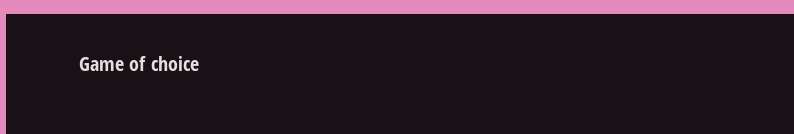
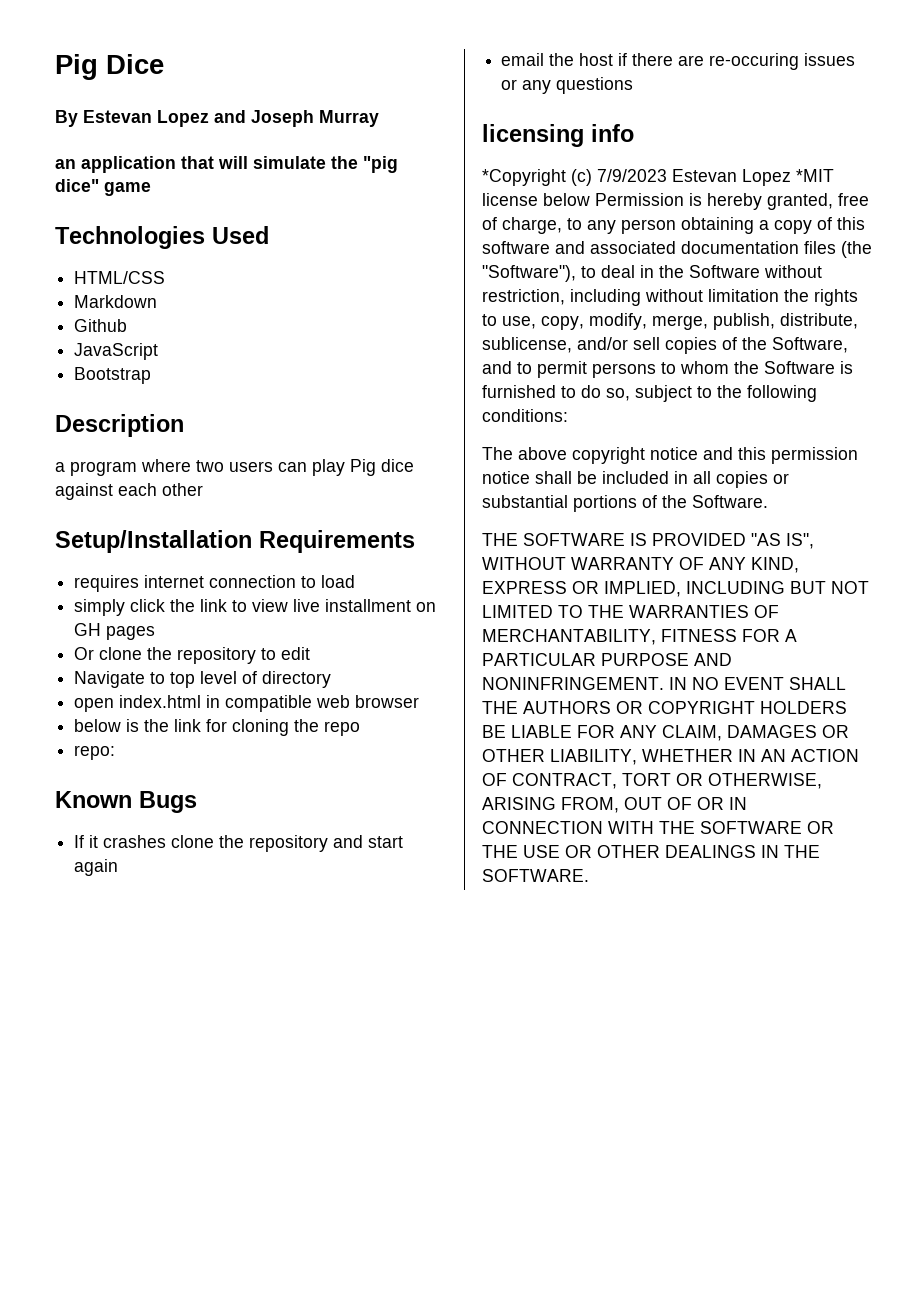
- Game of choice
+ Pig Dice
+ By Estevan Lopez and Joseph Murray
+ an application that will simulate the "pig dice" game
+ Technologies Used
+ HTML/CSS
+ Markdown
+ Github
+ JavaScript
+ Bootstrap
+ Description
+ a program where two users can play Pig dice against each other
+ Setup/Installation Requirements
+ requires internet connection to load
+ simply click the link to view live installment on GH pages
+ Or clone the repository to edit
+ Navigate to top level of directory
+ open index.html in compatible web browser
+ below is the link for cloning the repo
+ repo:
+ Known Bugs
+ If it crashes clone the repository and start again
+ email the host if there are re-occuring issues or any questions
+ licensing info
+ *Copyright (c) 7/9/2023 Estevan Lopez *MIT license below Permission is hereby granted, free of charge, to any person obtaining a copy of this software and associated documentation files (the "Software"), to deal in the Software without restriction, including without limitation the rights to use, copy, modify, merge, publish, distribute, sublicense, and/or sell copies of the Software, and to permit persons to whom the Software is furnished to do so, subject to the following conditions:
+ The above copyright notice and this permission notice shall be included in all copies or substantial portions of the Software.
+ THE SOFTWARE IS PROVIDED "AS IS", WITHOUT WARRANTY OF ANY KIND, EXPRESS OR IMPLIED, INCLUDING BUT NOT LIMITED TO THE WARRANTIES OF MERCHANTABILITY, FITNESS FOR A PARTICULAR PURPOSE AND NONINFRINGEMENT. IN NO EVENT SHALL THE AUTHORS OR COPYRIGHT HOLDERS BE LIABLE FOR ANY CLAIM, DAMAGES OR OTHER LIABILITY, WHETHER IN AN ACTION OF CONTRACT, TORT OR OTHERWISE, ARISING FROM, OUT OF OR IN CONNECTION WITH THE SOFTWARE OR THE USE OR OTHER DEALINGS IN THE SOFTWARE.

